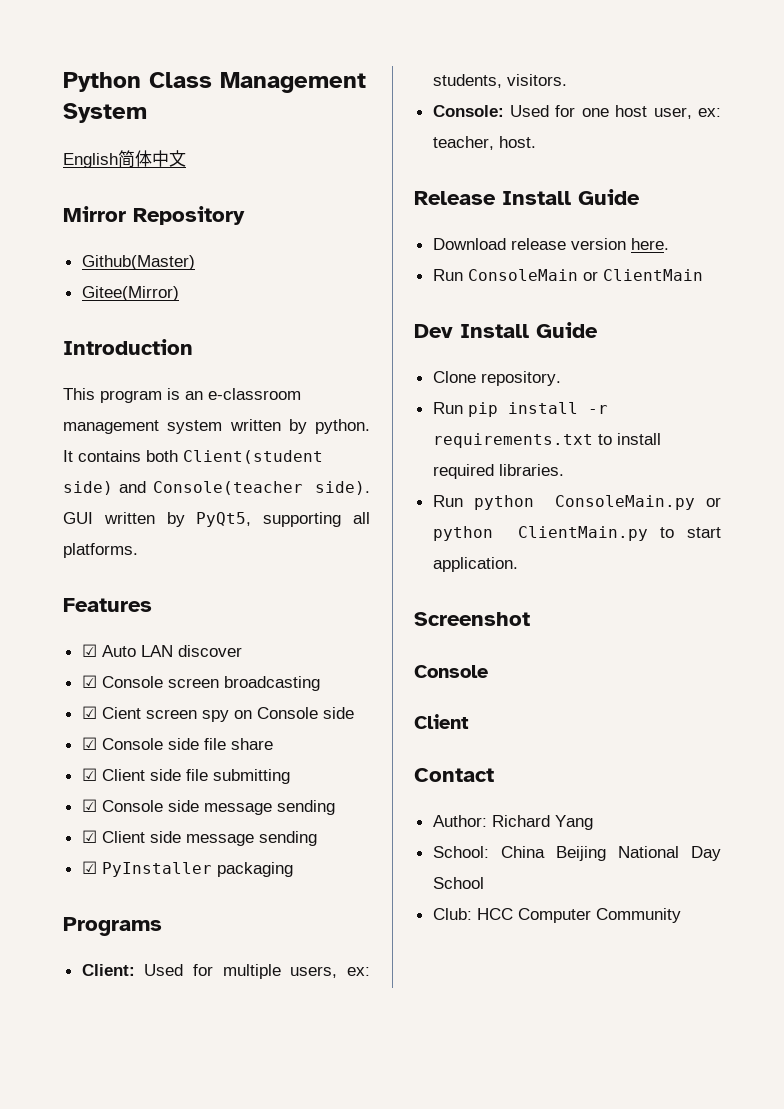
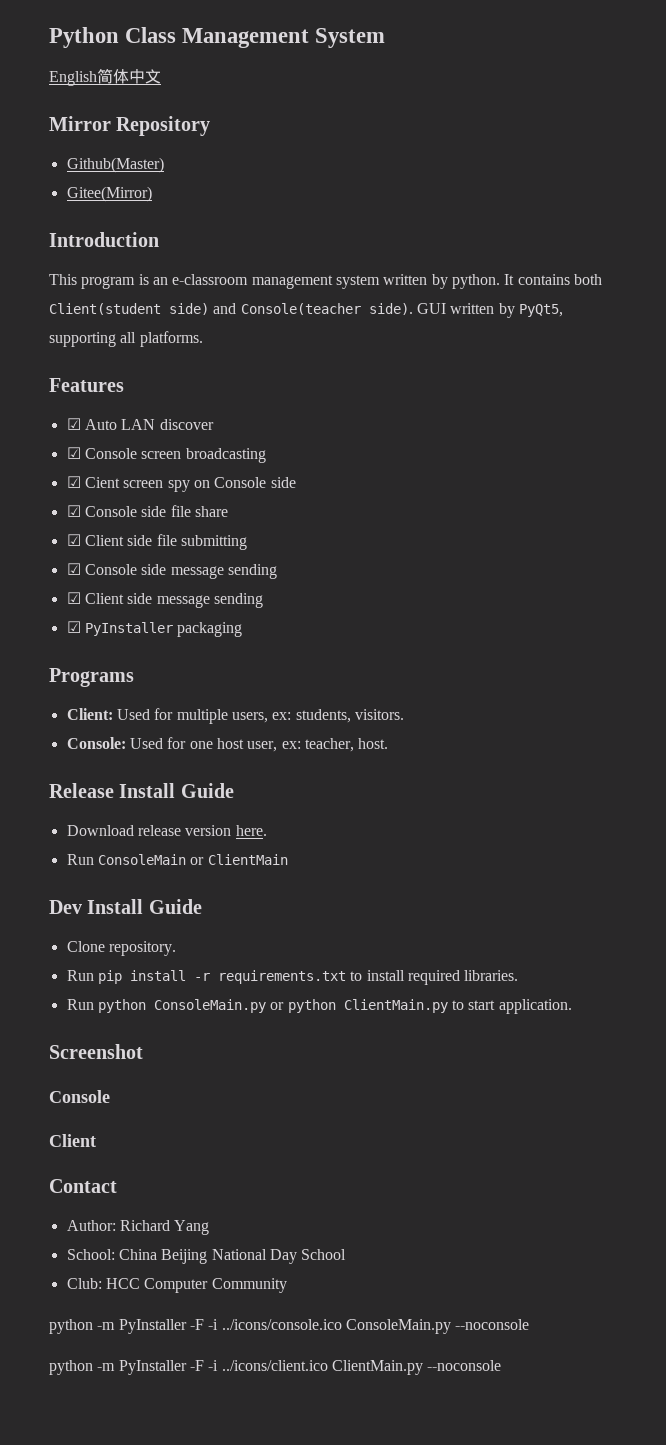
+ python -m PyInstaller -F -i ../icons/console.ico ConsoleMain.py --noconsole
+ python -m PyInstaller -F -i ../icons/client.ico ClientMain.py --noconsole

